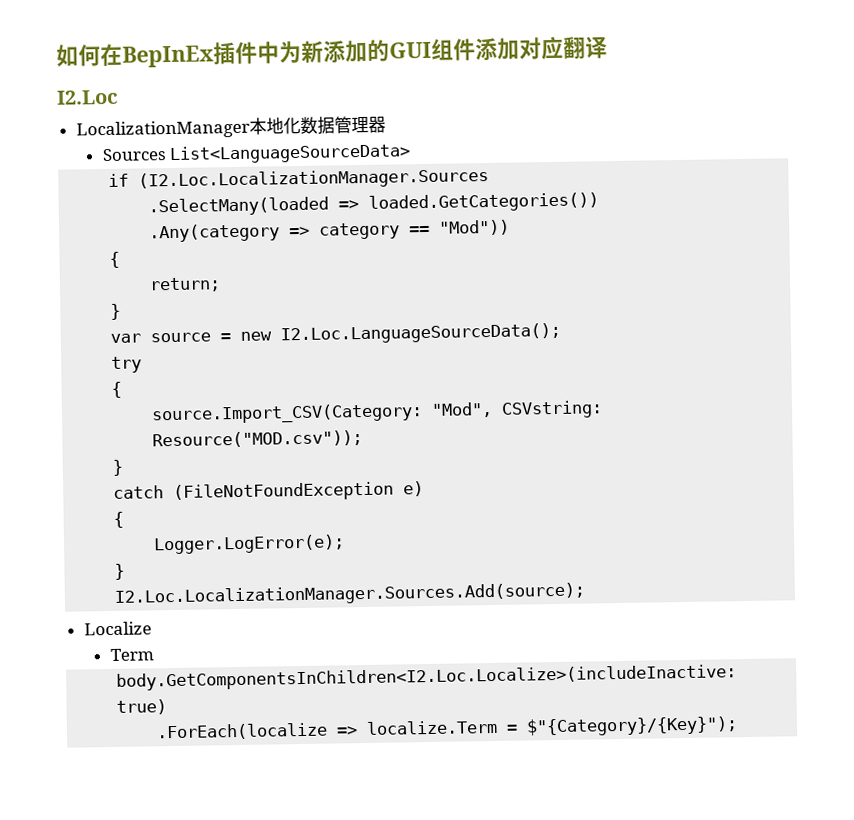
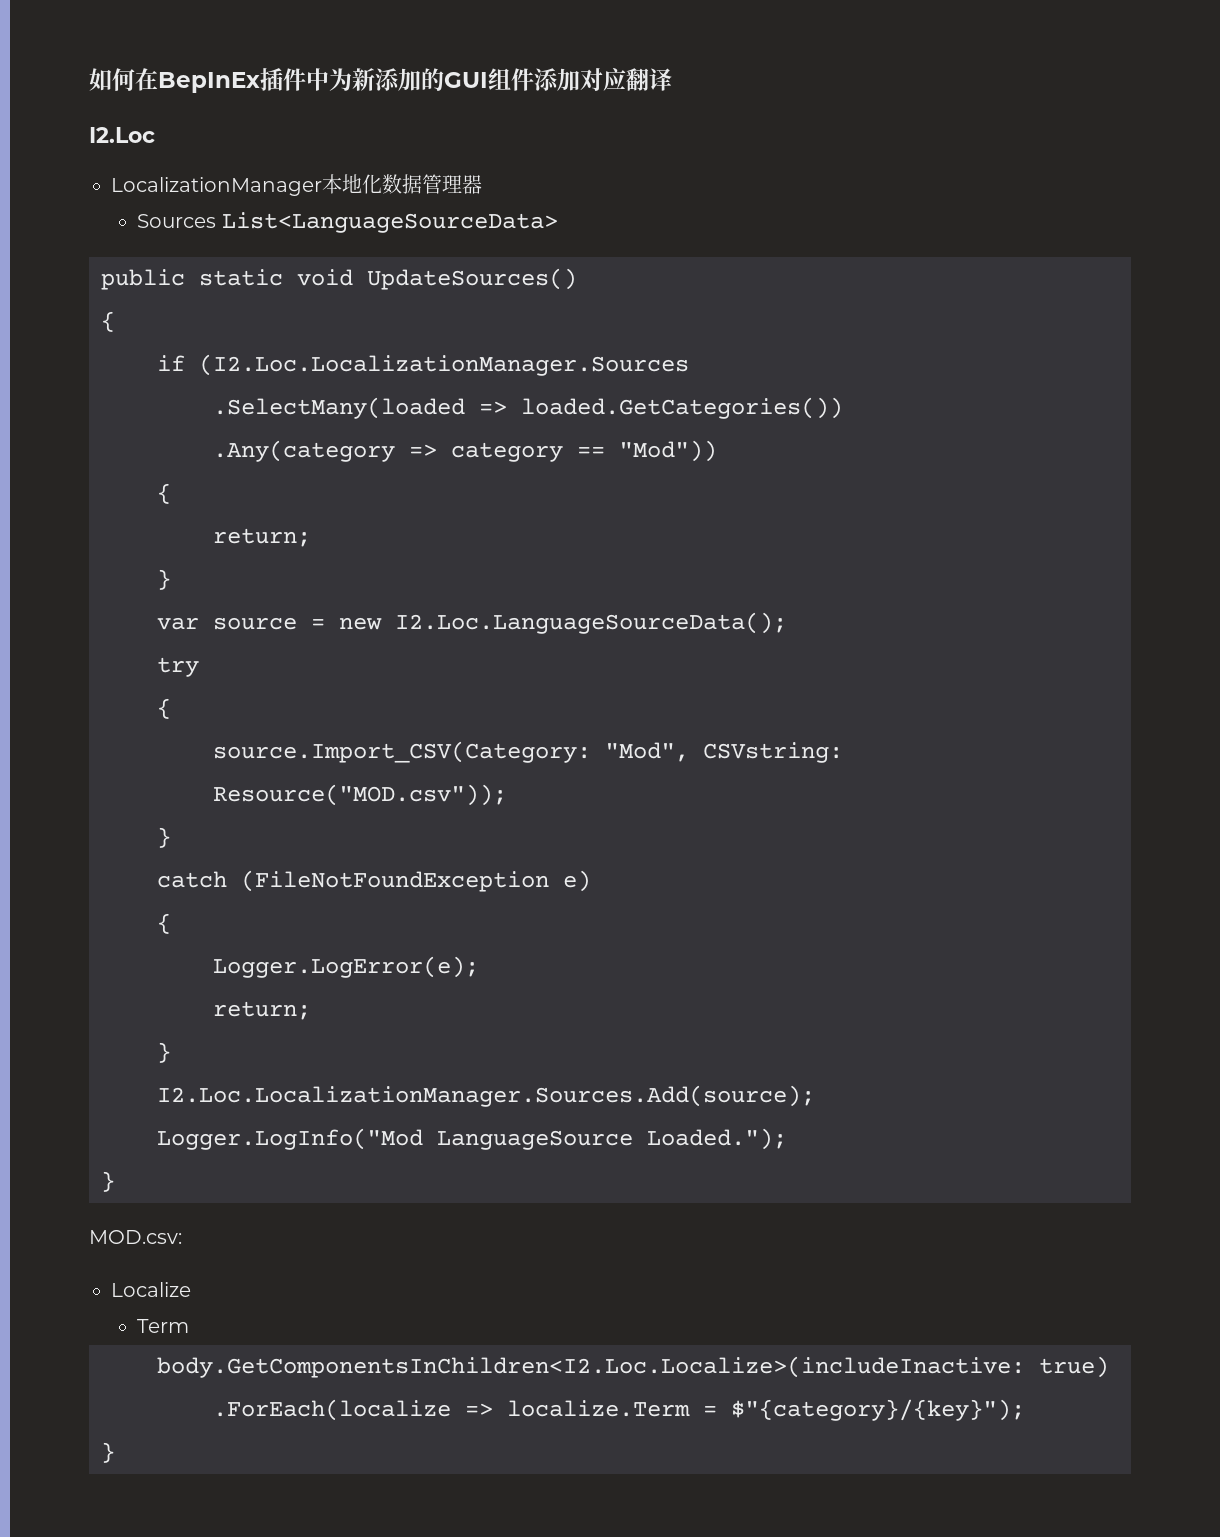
+ public static void UpdateSources()
+ {
  Logger.LogError(e);
+ return;
+ Logger.LogInfo("Mod LanguageSource Loaded.");
+ }
+ MOD.csv:
- .ForEach(localize => localize.Term = $"{Category}/{Key}");
+ .ForEach(localize => localize.Term = $"{category}/{key}");
+ }

